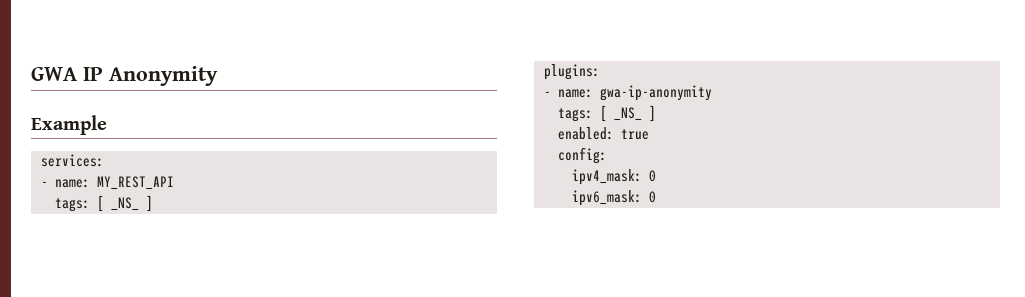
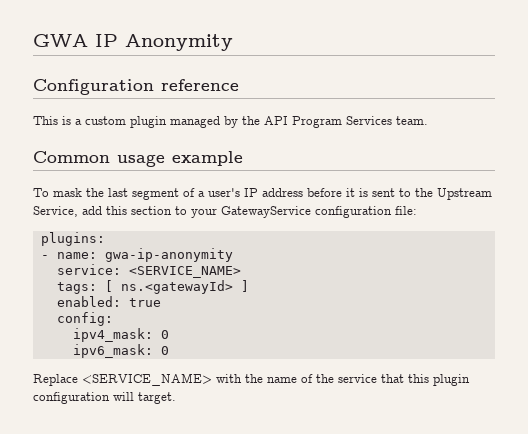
- Example
- services:
- - name: MY_REST_API
- tags: [ _NS_ ]
+ Configuration reference
+ This is a custom plugin managed by the API Program Services team.
+ Common usage example
+ To mask the last segment of a user's IP address before it is sent to the Upstream Service, add this section to your GatewayService configuration file:
  - name: gwa-ip-anonymity
- tags: [ _NS_ ]
+ service: <SERVICE_NAME>
+ tags: [ ns.<gatewayId> ]
+ Replace <SERVICE_NAME> with the name of the service that this plugin configuration will target.

